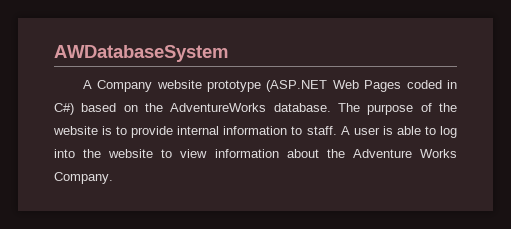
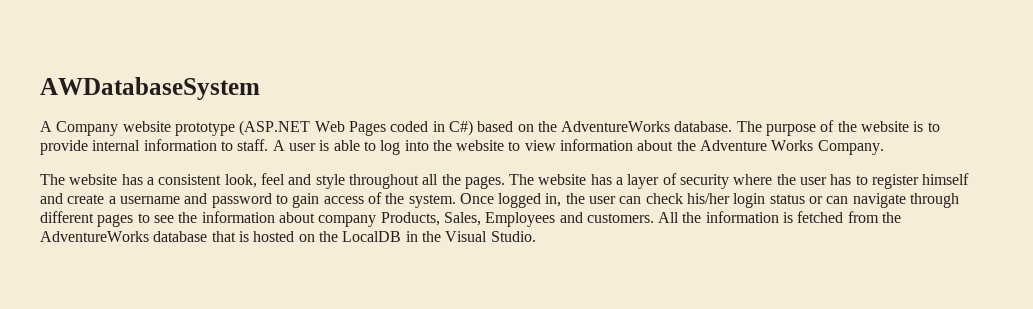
+ The website has a consistent look, feel and style throughout all the pages. The website has a layer of security where the user has to register himself and create a username and password to gain access of the system. Once logged in, the user can check his/her login status or can navigate through different pages to see the information about company Products, Sales, Employees and customers. All the information is fetched from the AdventureWorks database that is hosted on the LocalDB in the Visual Studio.

